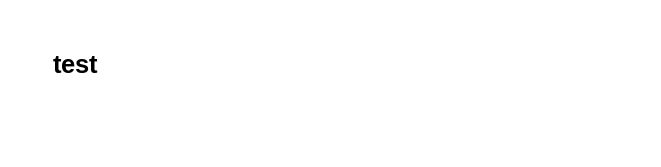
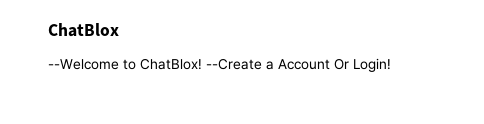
- test
+ ChatBlox
+ --Welcome to ChatBlox! --Create a Account Or Login!

